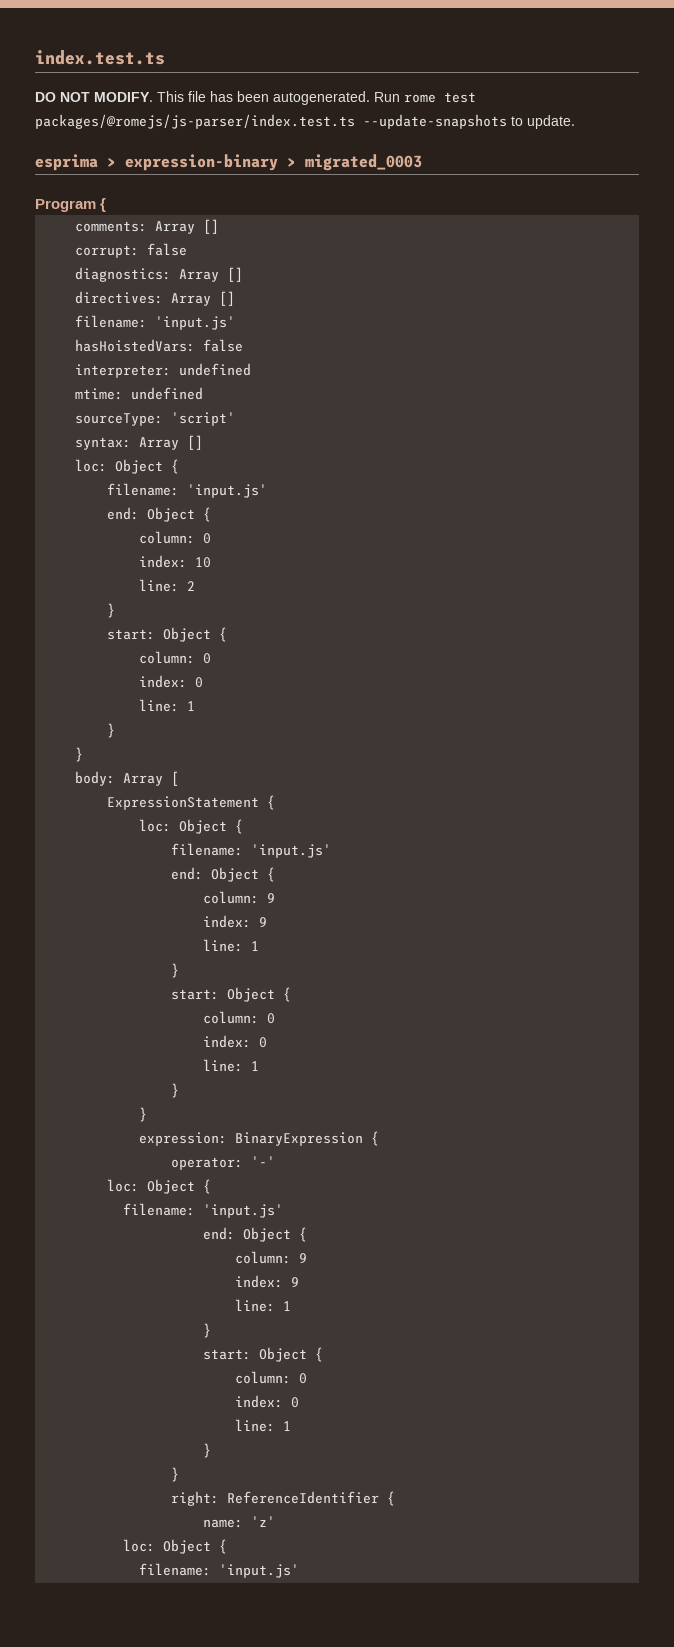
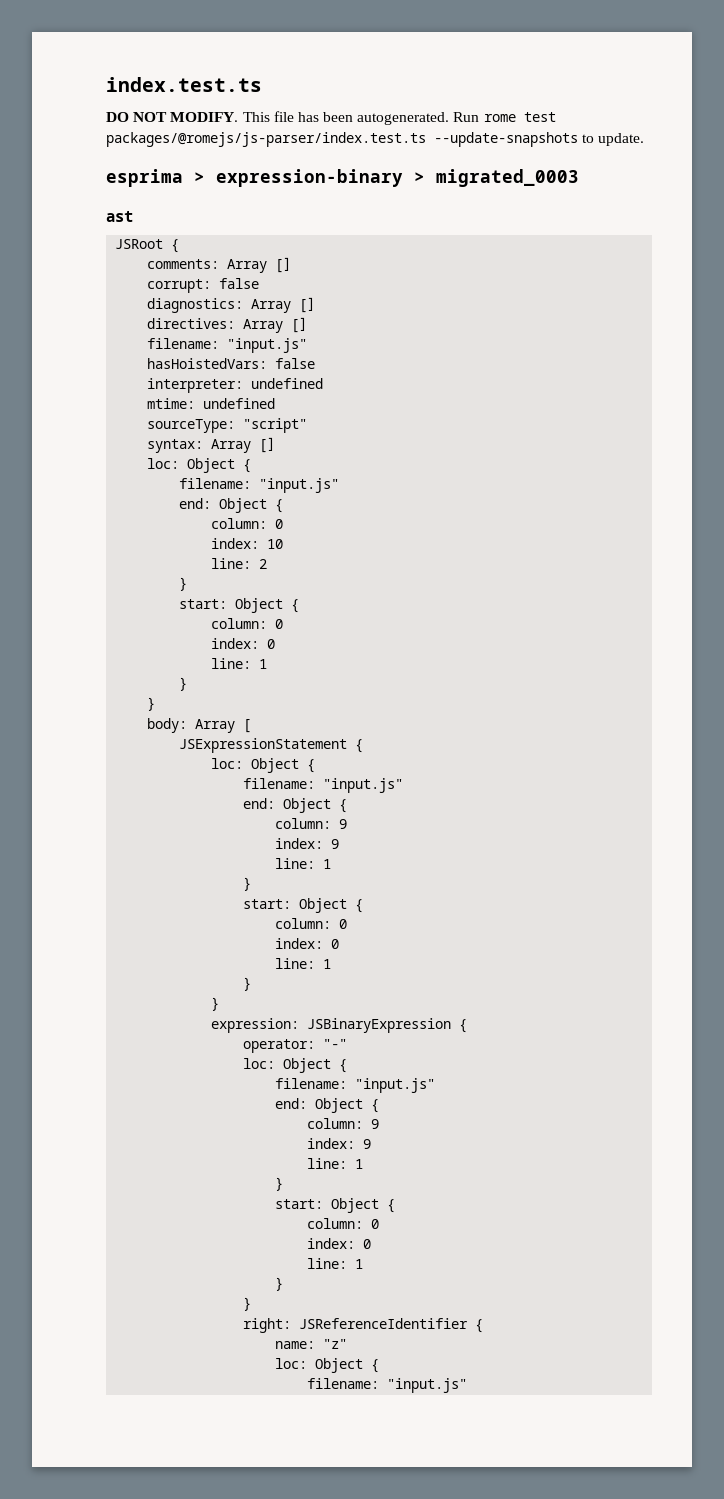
- Program {
+ ast
+ JSRoot {
  directives: Array []
- filename: 'input.js'
+ filename: "input.js"
- sourceType: 'script'
+ sourceType: "script"
  syntax: Array []
  loc: Object {
- filename: 'input.js'
+ filename: "input.js"
- ExpressionStatement {
+ JSExpressionStatement {
  loc: Object {
- filename: 'input.js'
+ filename: "input.js"
- expression: BinaryExpression {
+ expression: JSBinaryExpression {
- operator: '-'
+ operator: "-"
  loc: Object {
- filename: 'input.js'
+ filename: "input.js"
- right: ReferenceIdentifier {
+ right: JSReferenceIdentifier {
- name: 'z'
+ name: "z"
  loc: Object {
- filename: 'input.js'
+ filename: "input.js"

